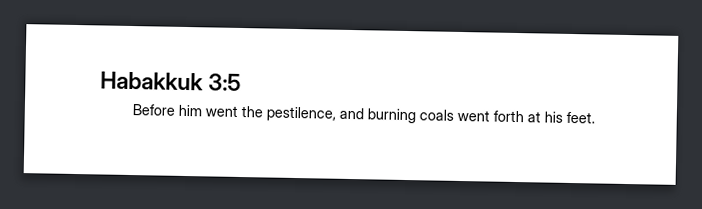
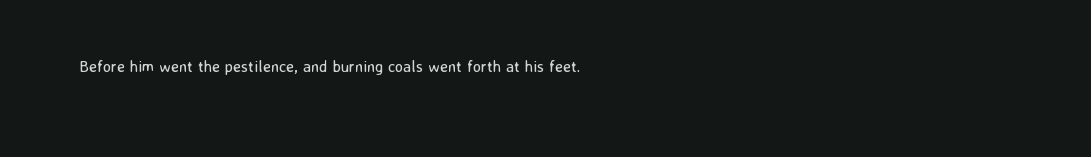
- Habakkuk 3:5

